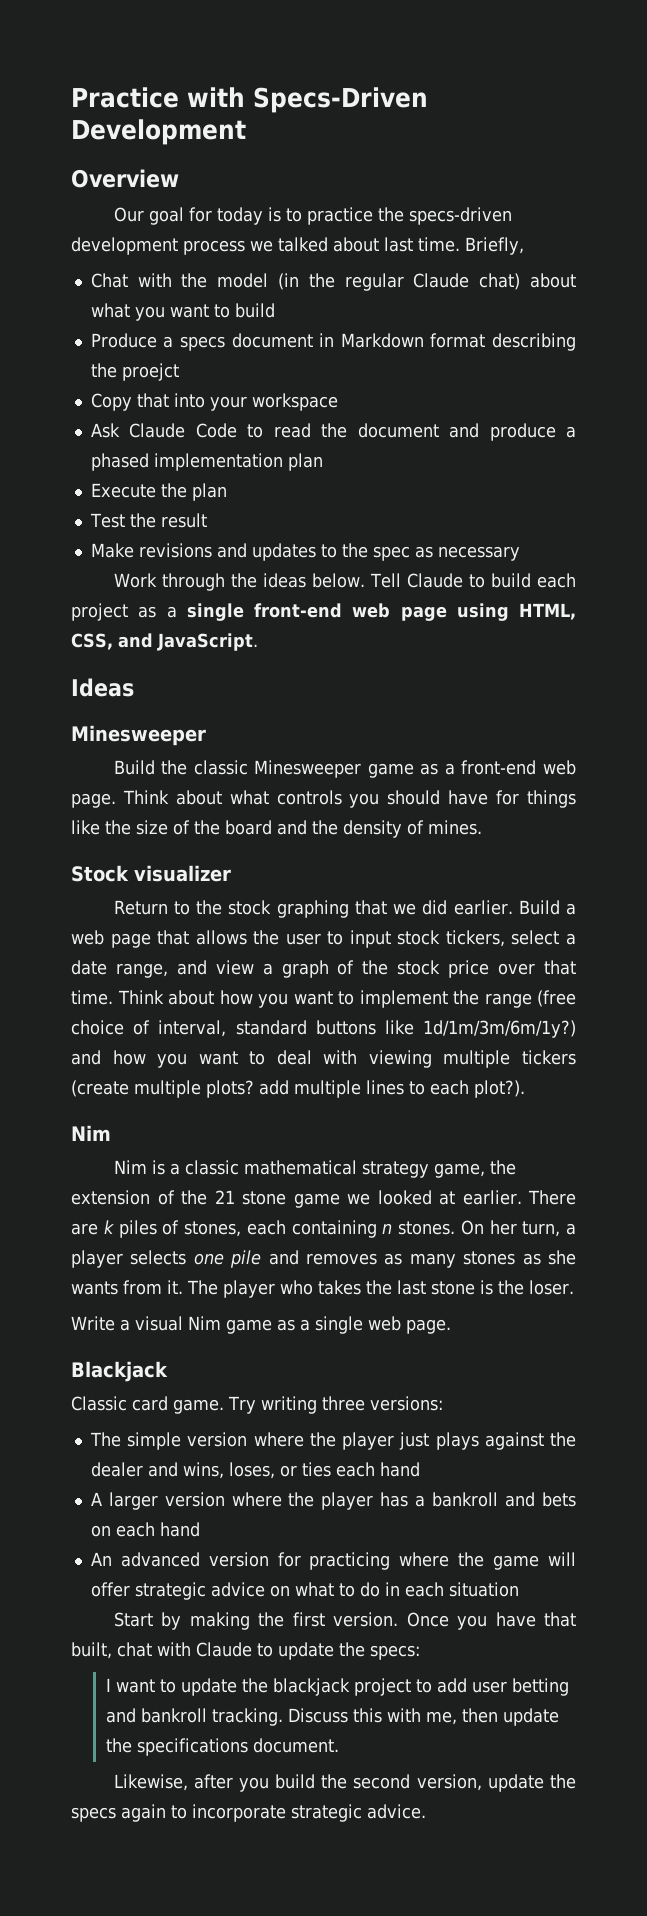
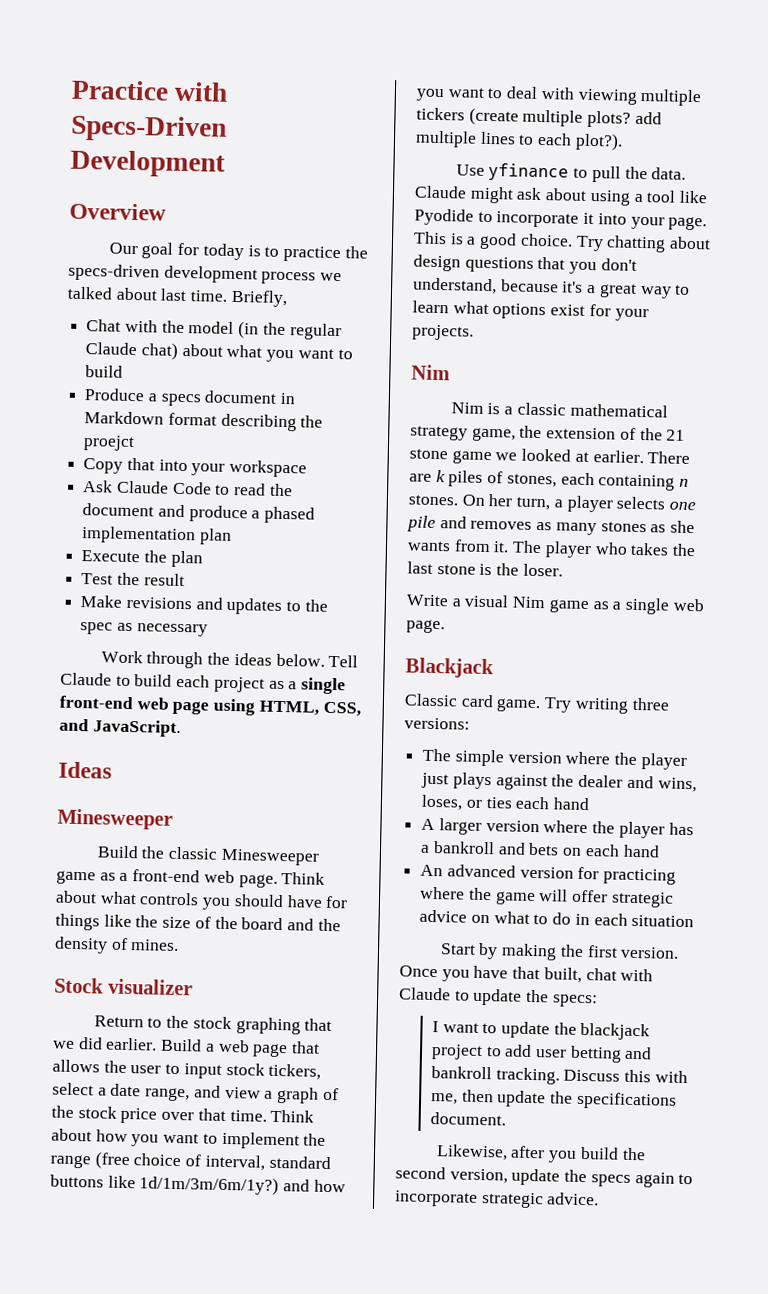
+ Use yfinance to pull the data. Claude might ask about using a tool like Pyodide to incorporate it into your page. This is a good choice. Try chatting about design questions that you don't understand, because it's a great way to learn what options exist for your projects.

